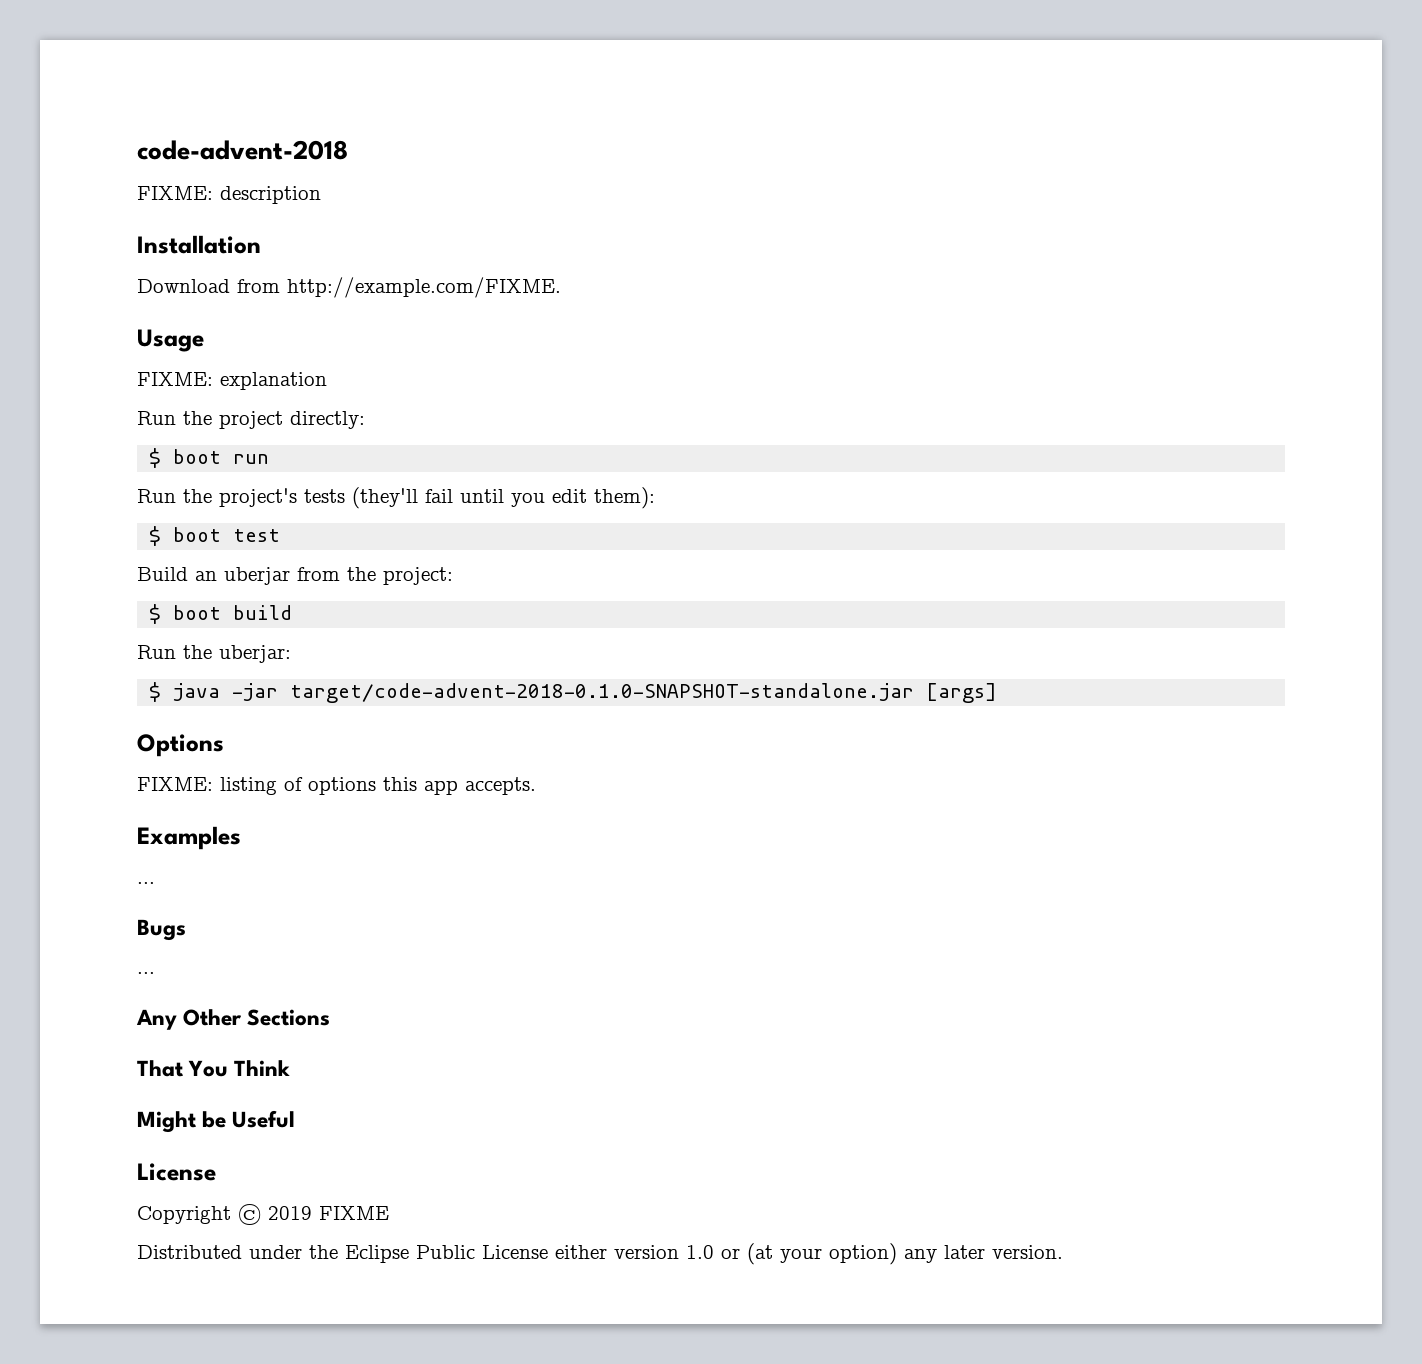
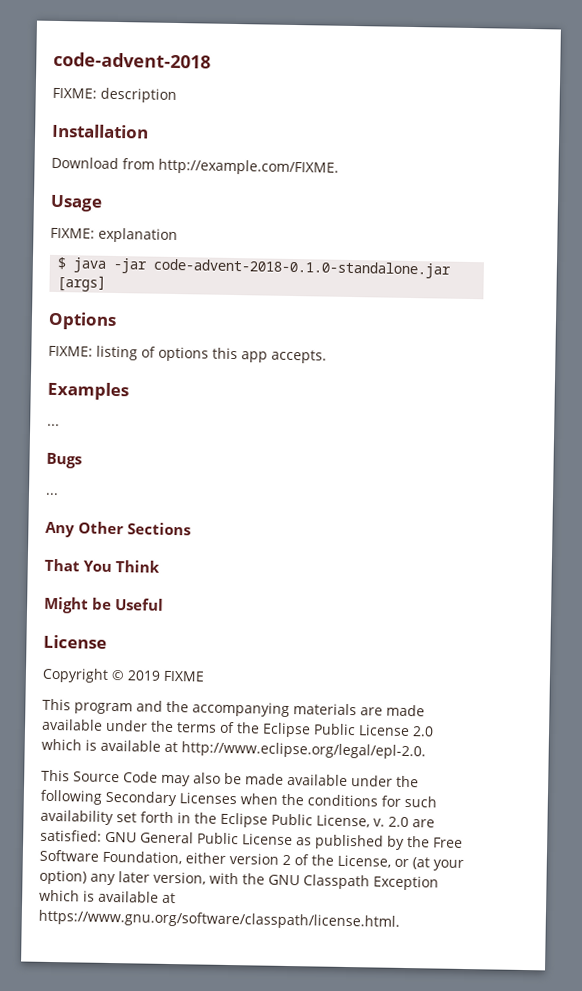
- Run the project directly:
- $ boot run
- Run the project's tests (they'll fail until you edit them):
- $ boot test
- Build an uberjar from the project:
- $ boot build
- Run the uberjar:
- $ java -jar target/code-advent-2018-0.1.0-SNAPSHOT-standalone.jar [args]
+ $ java -jar code-advent-2018-0.1.0-standalone.jar [args]
- Distributed under the Eclipse Public License either version 1.0 or (at your option) any later version.
+ This program and the accompanying materials are made available under the terms of the Eclipse Public License 2.0 which is available at http://www.eclipse.org/legal/epl-2.0.
+ This Source Code may also be made available under the following Secondary Licenses when the conditions for such availability set forth in the Eclipse Public License, v. 2.0 are satisfied: GNU General Public License as published by the Free Software Foundation, either version 2 of the License, or (at your option) any later version, with the GNU Classpath Exception which is available at https://www.gnu.org/software/classpath/license.html.

